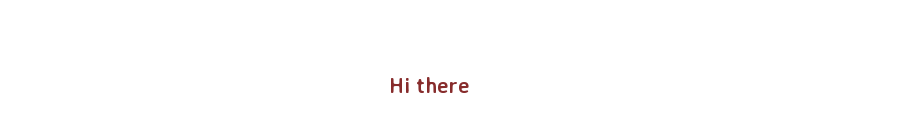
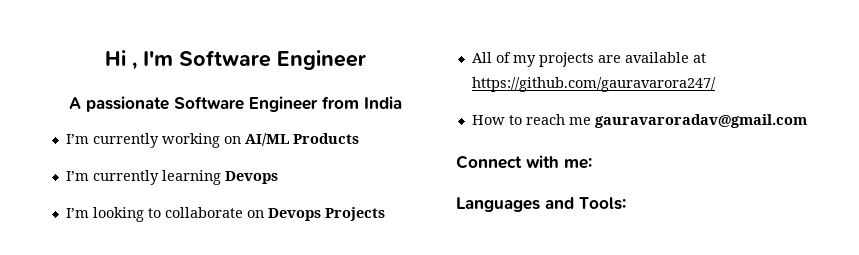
- Hi there
+ Hi , I'm Software Engineer
+ A passionate Software Engineer from India
+ I’m currently working on AI/ML Products
+ I’m currently learning Devops
+ I’m looking to collaborate on Devops Projects
+ All of my projects are available at https://github.com/gauravarora247/
+ How to reach me gauravaroradav@gmail.com
+ Connect with me:
+ Languages and Tools:

